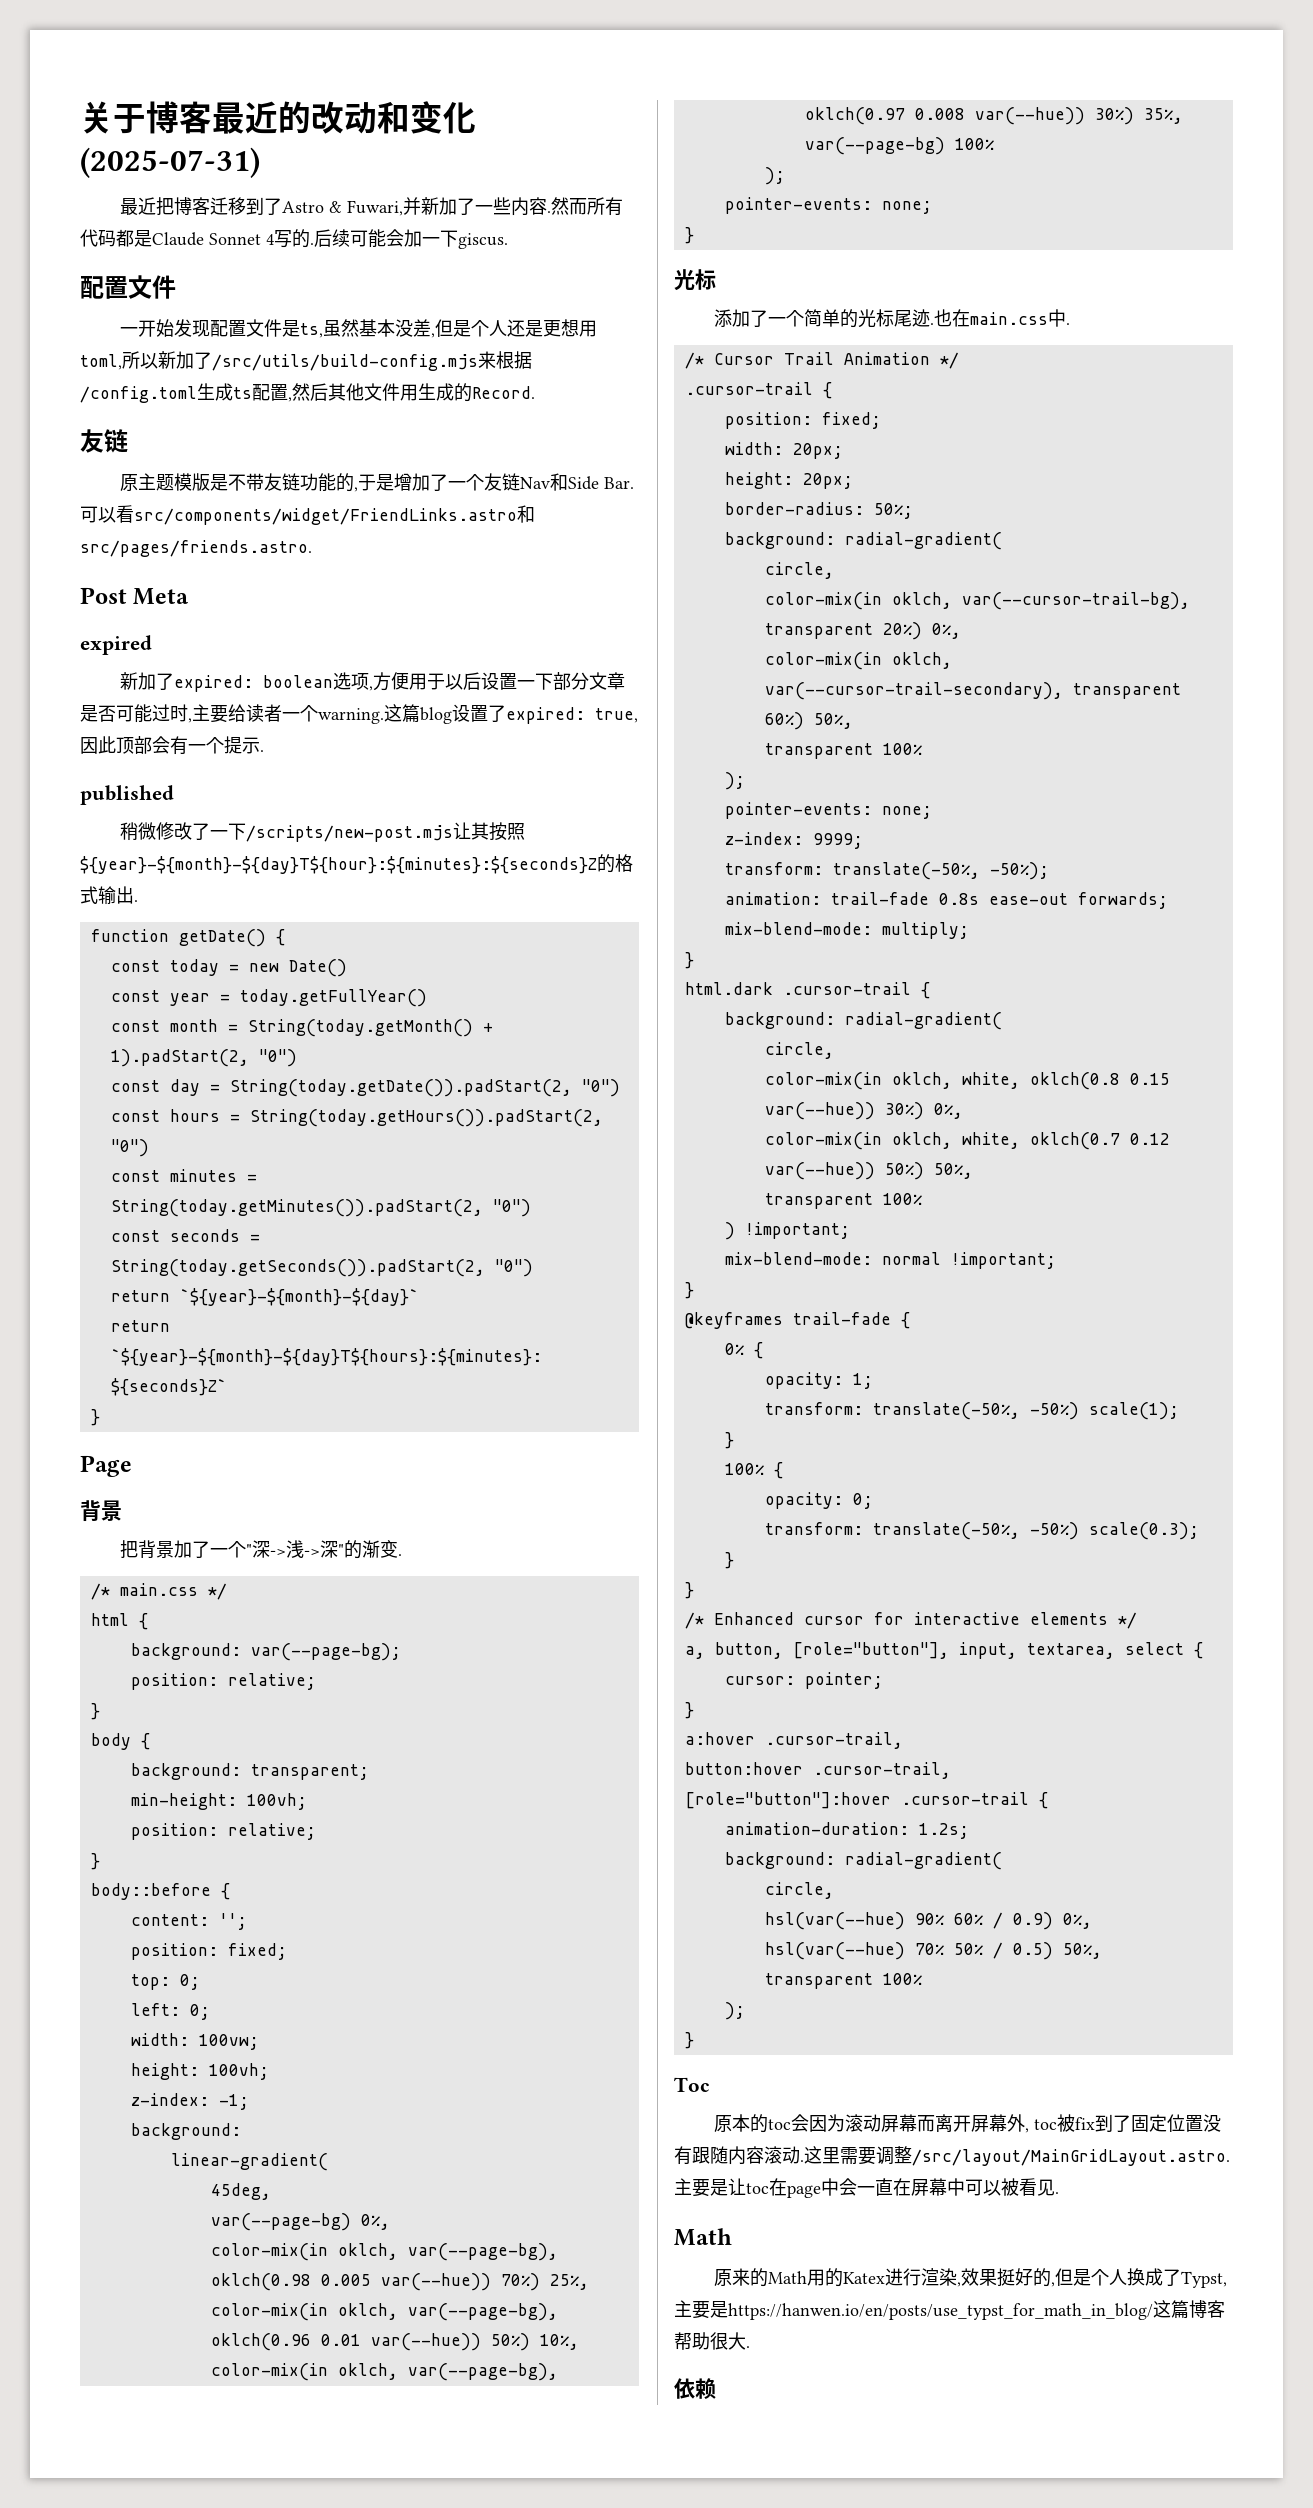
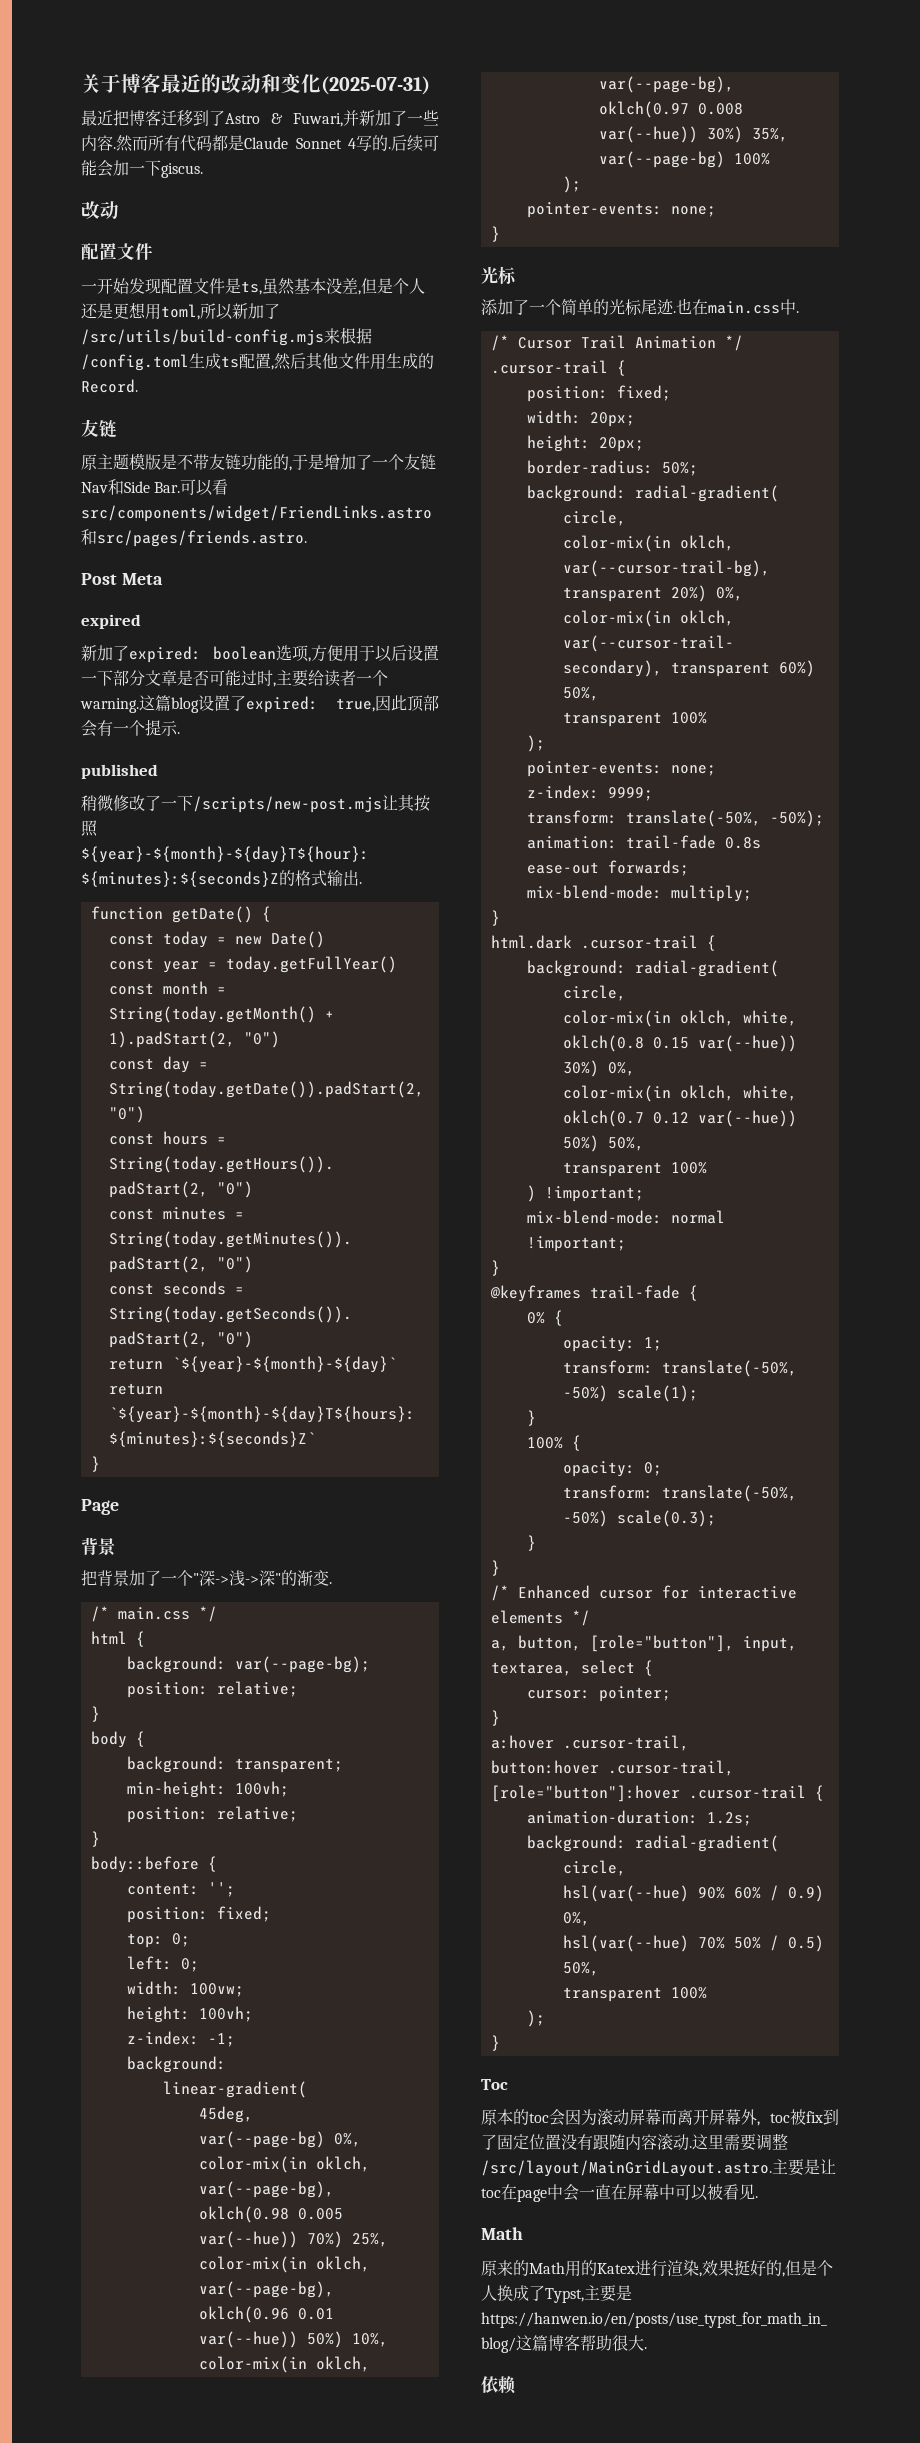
  后续可能会加一下giscus.
+ 改动

